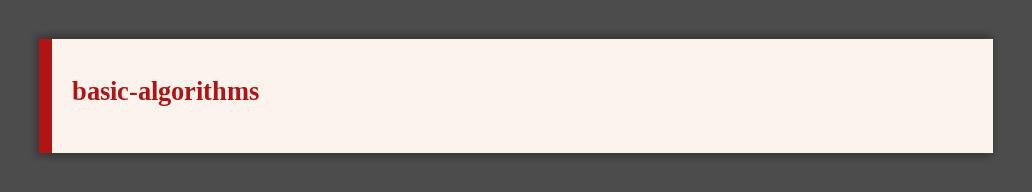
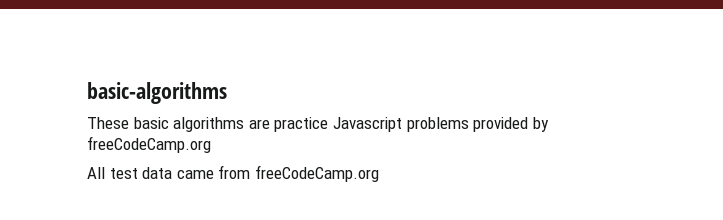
+ These basic algorithms are practice Javascript problems provided by freeCodeCamp.org
+ All test data came from freeCodeCamp.org

